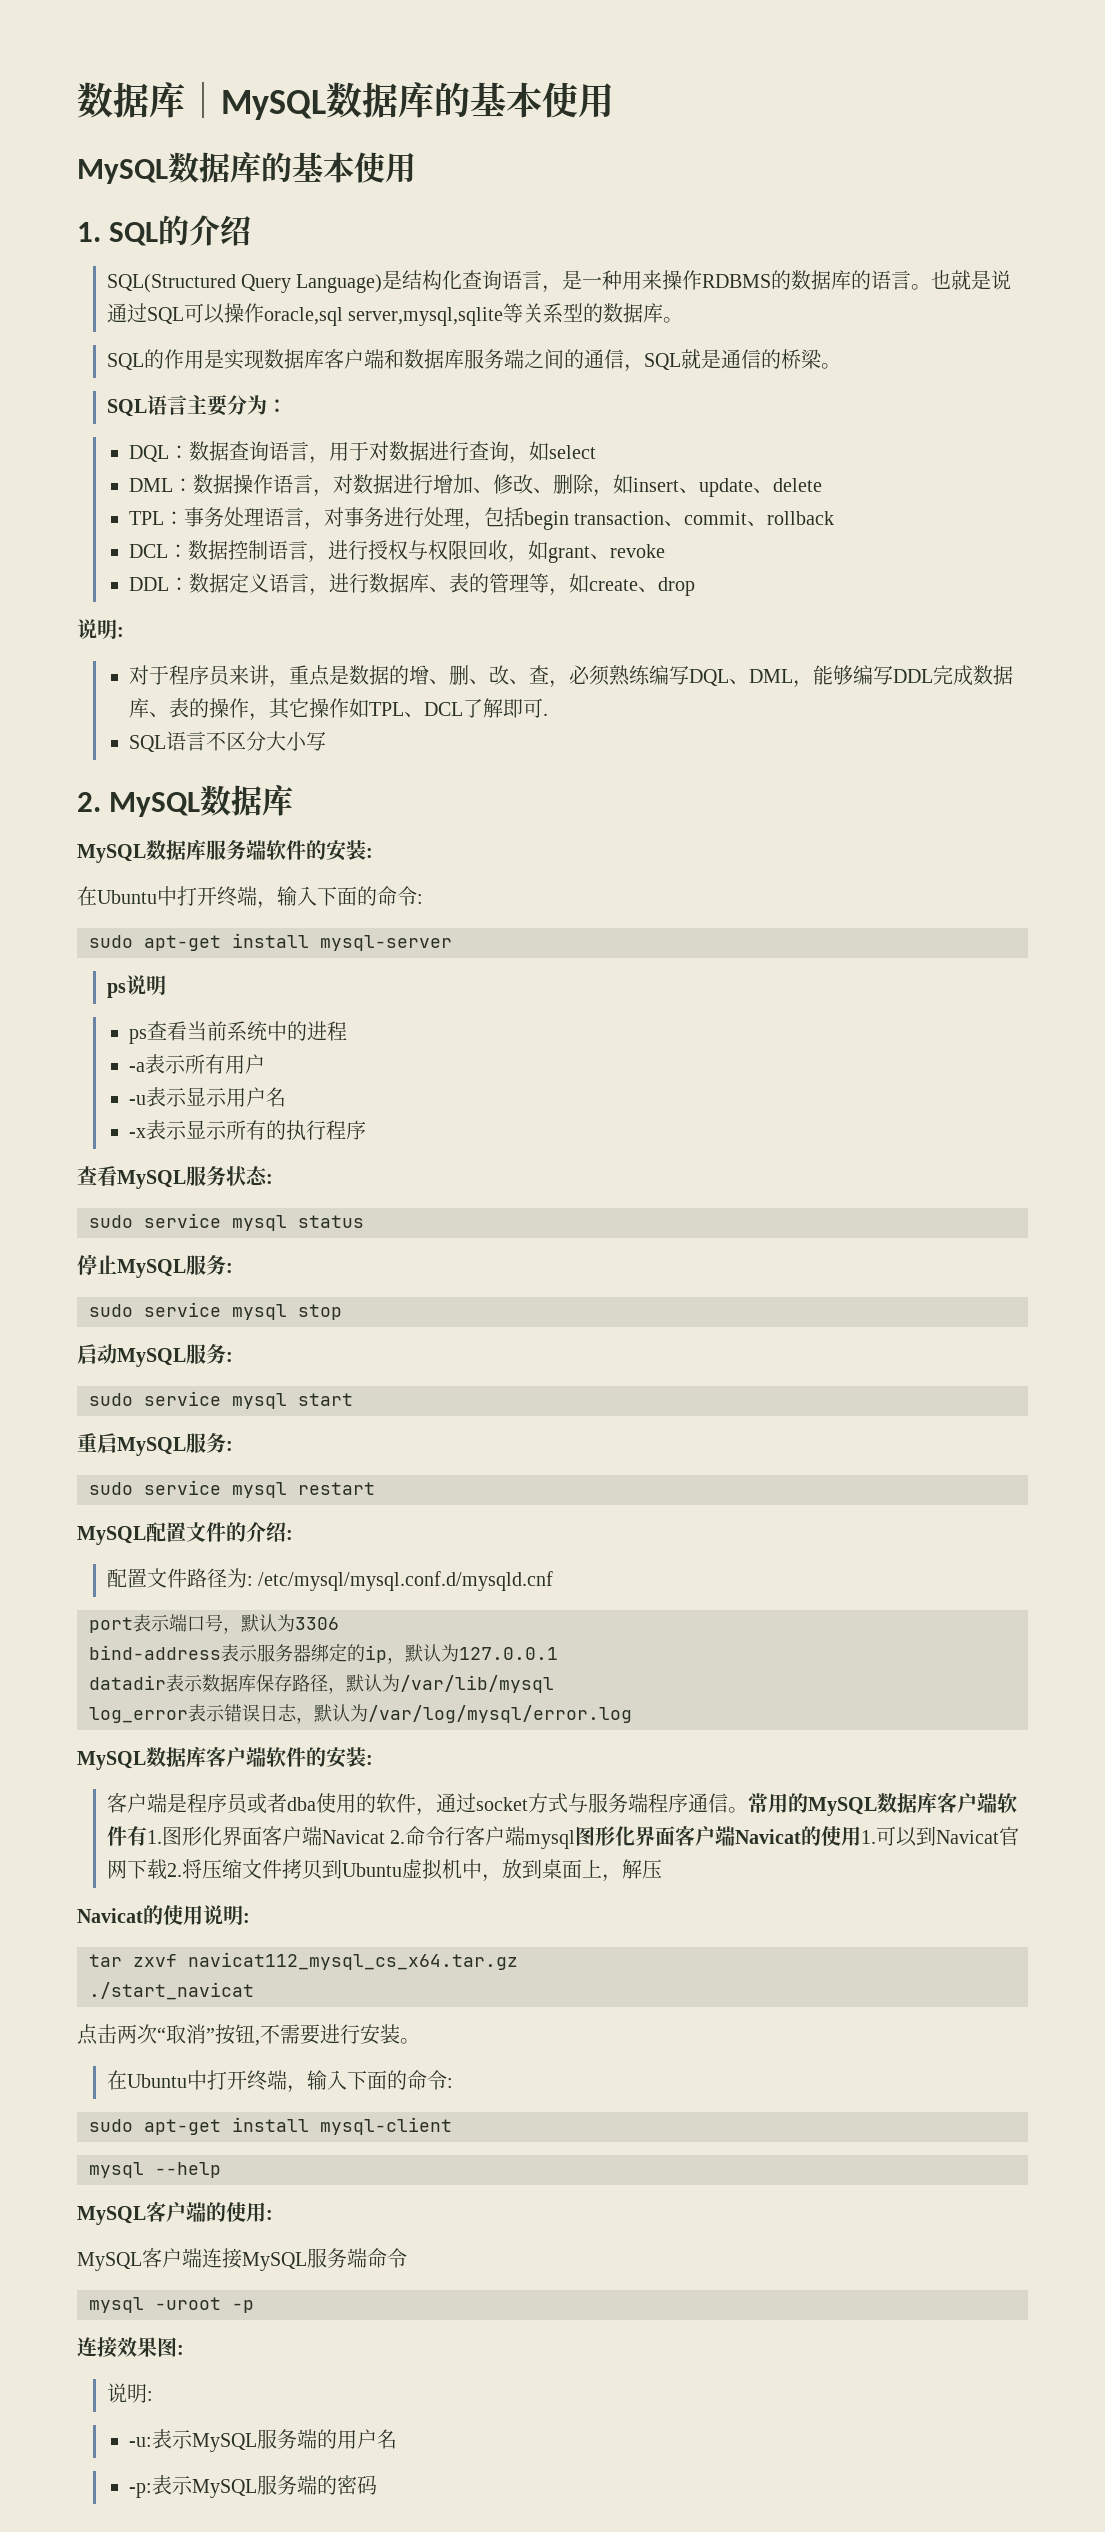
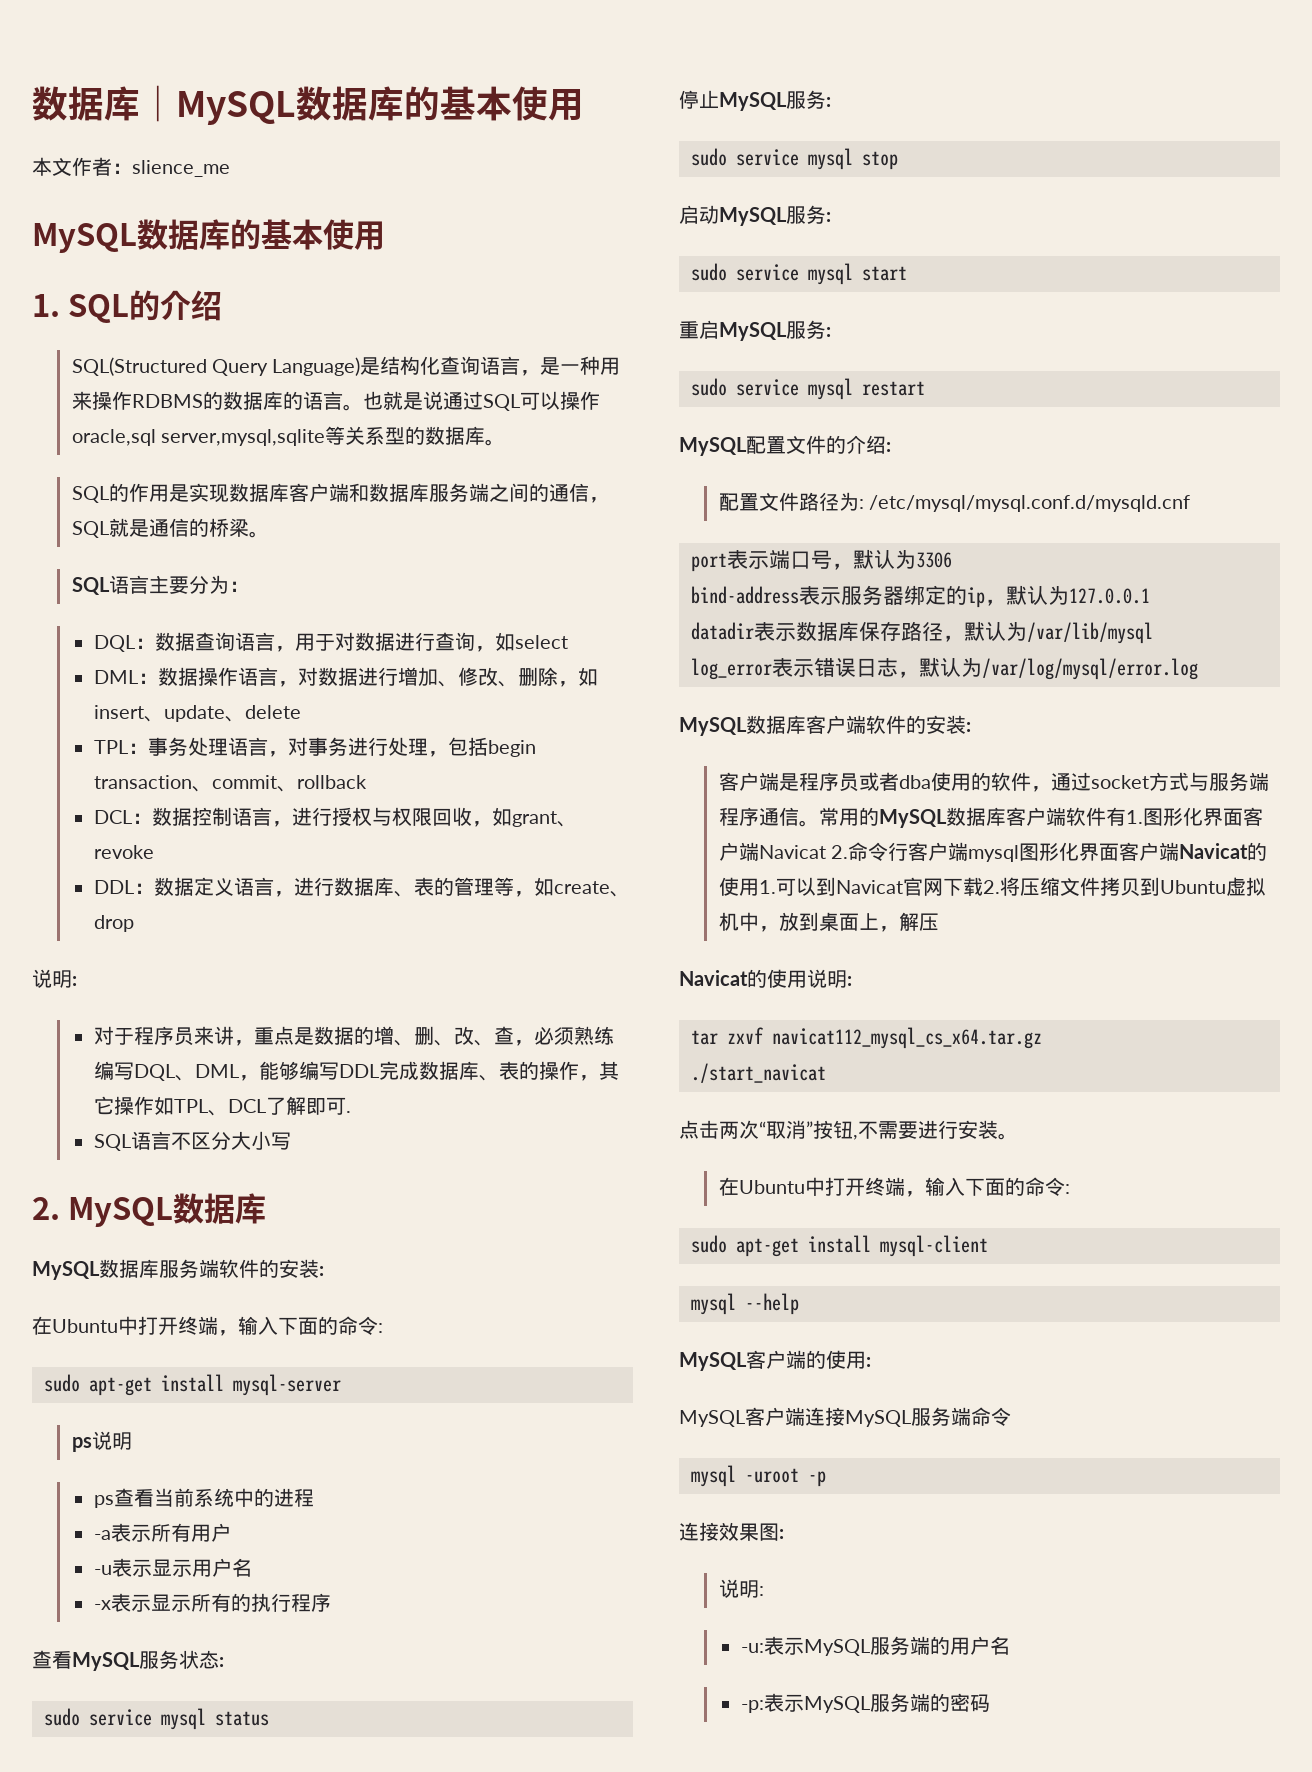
+ 本文作者：slience_me

